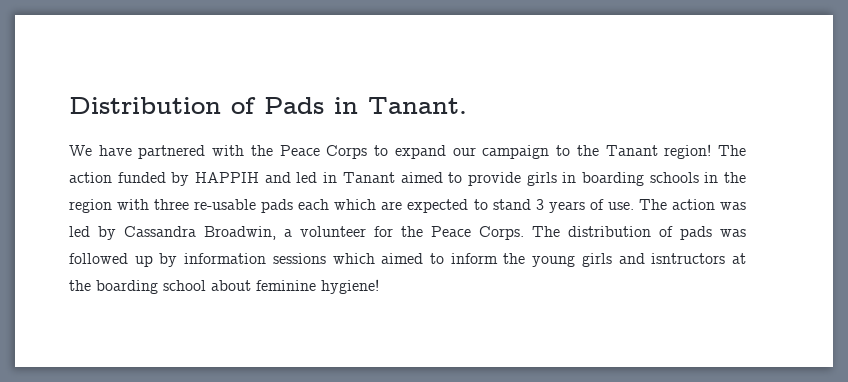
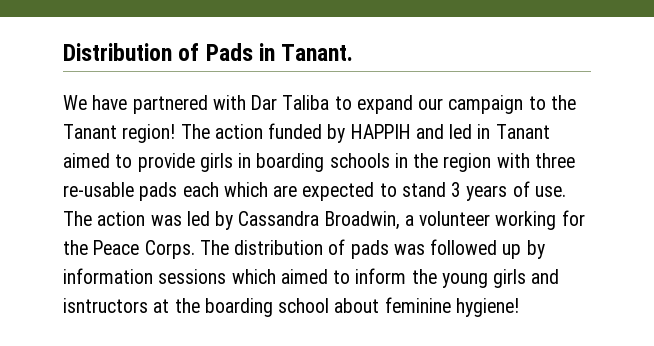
- We have partnered with the Peace Corps to expand our campaign to the Tanant region!
+ We have partnered with Dar Taliba to expand our campaign to the Tanant region!
- The action was led by Cassandra Broadwin, a volunteer for the Peace Corps.
+ The action was led by Cassandra Broadwin, a volunteer working for the Peace Corps.

